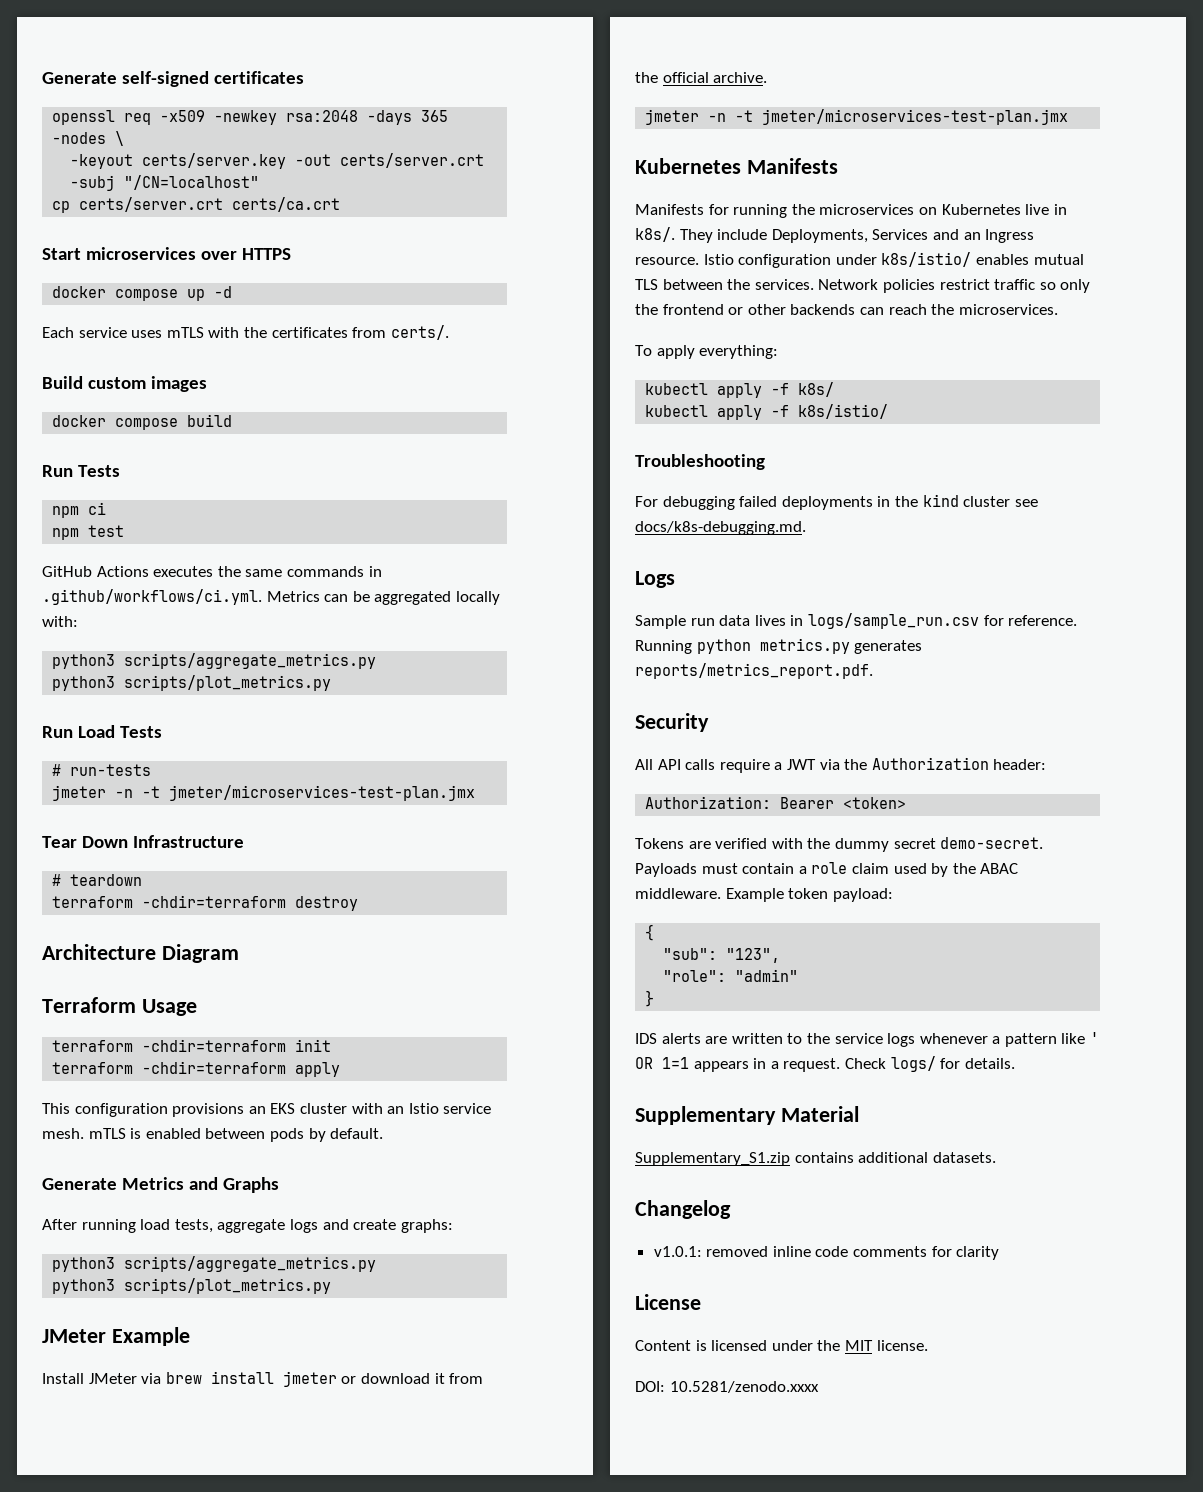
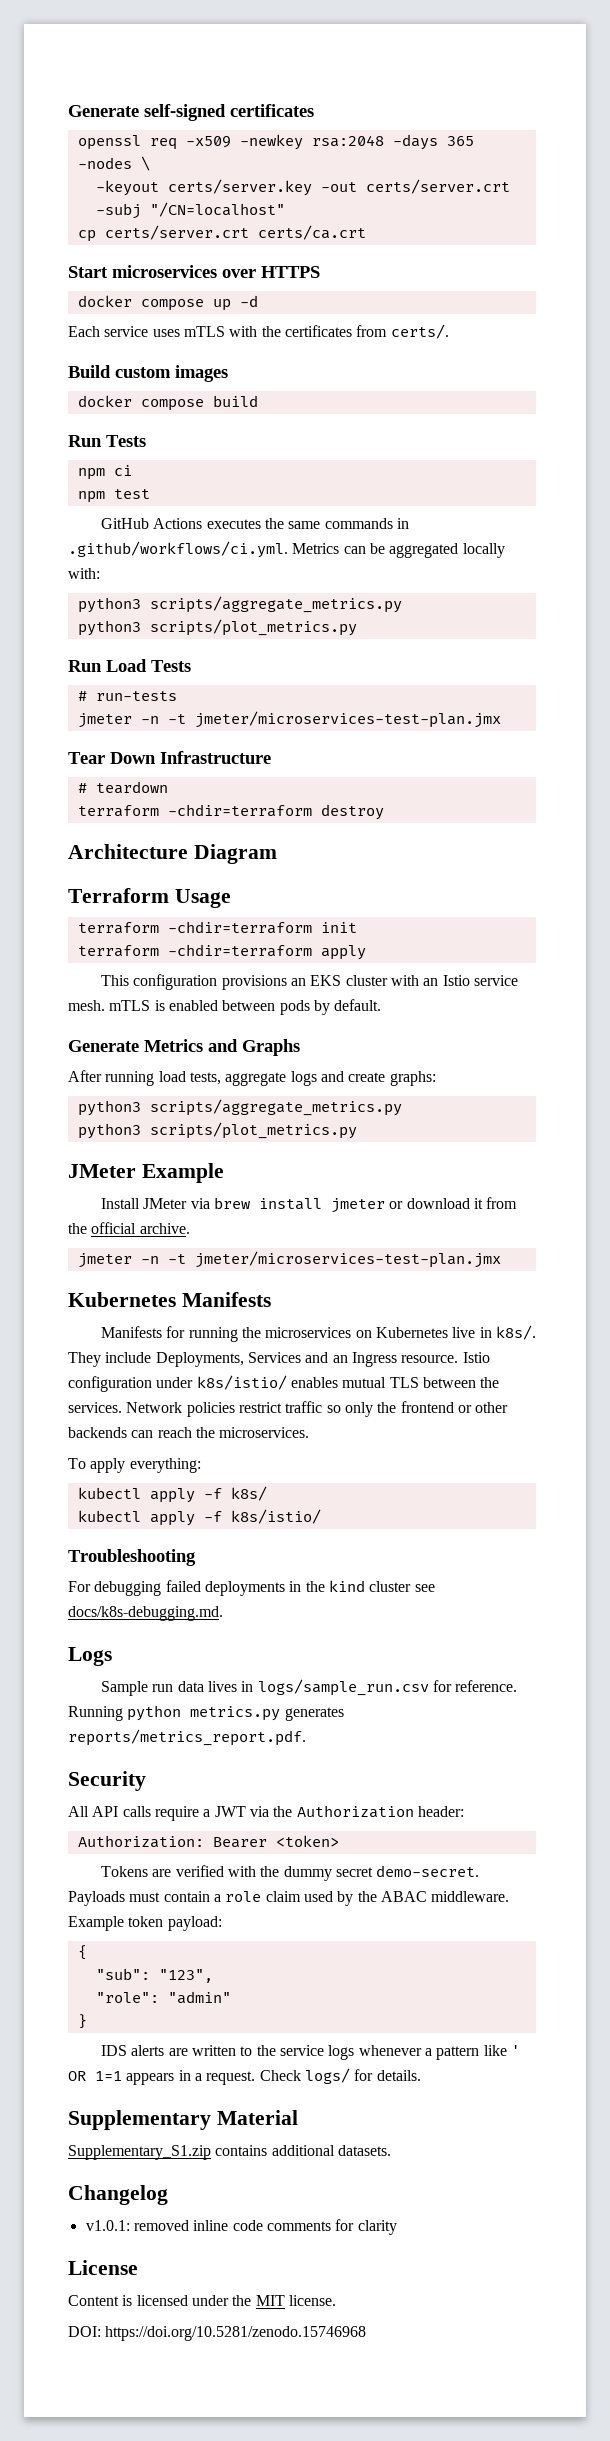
- DOI: 10.5281/zenodo.xxxx
+ DOI: https://doi.org/10.5281/zenodo.15746968

